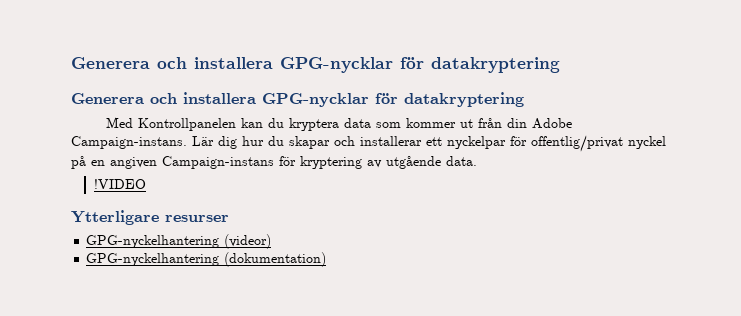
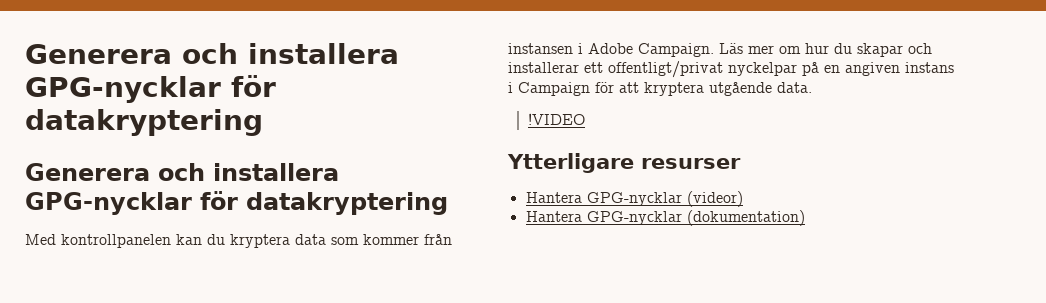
- Med Kontrollpanelen kan du kryptera data som kommer ut från din Adobe Campaign-instans. Lär dig hur du skapar och installerar ett nyckelpar för offentlig/privat nyckel på en angiven Campaign-instans för kryptering av utgående data.
+ Med kontrollpanelen kan du kryptera data som kommer från instansen i Adobe Campaign. Läs mer om hur du skapar och installerar ett offentligt/privat nyckelpar på en angiven instans i Campaign för att kryptera utgående data.
- GPG-nyckelhantering (videor)
+ Hantera GPG-nycklar (videor)
- GPG-nyckelhantering (dokumentation)
+ Hantera GPG-nycklar (dokumentation)

